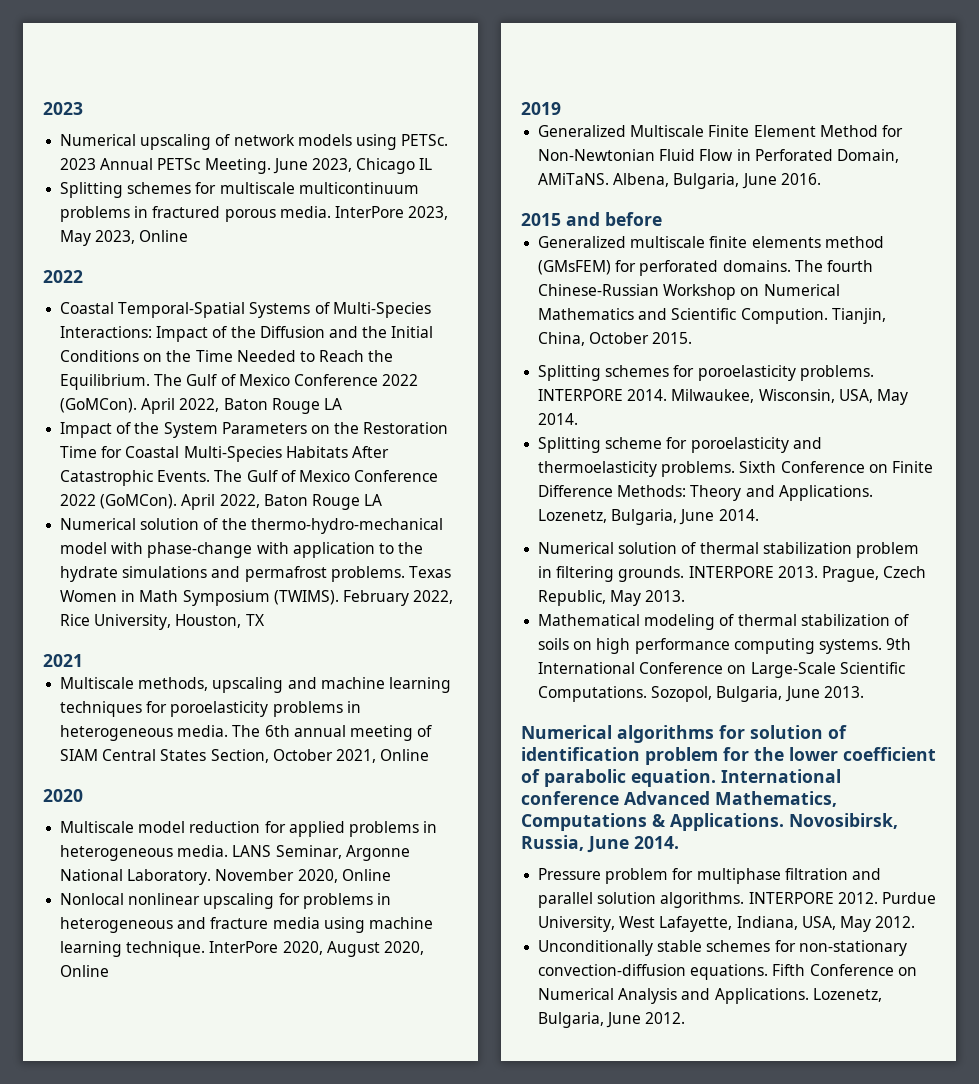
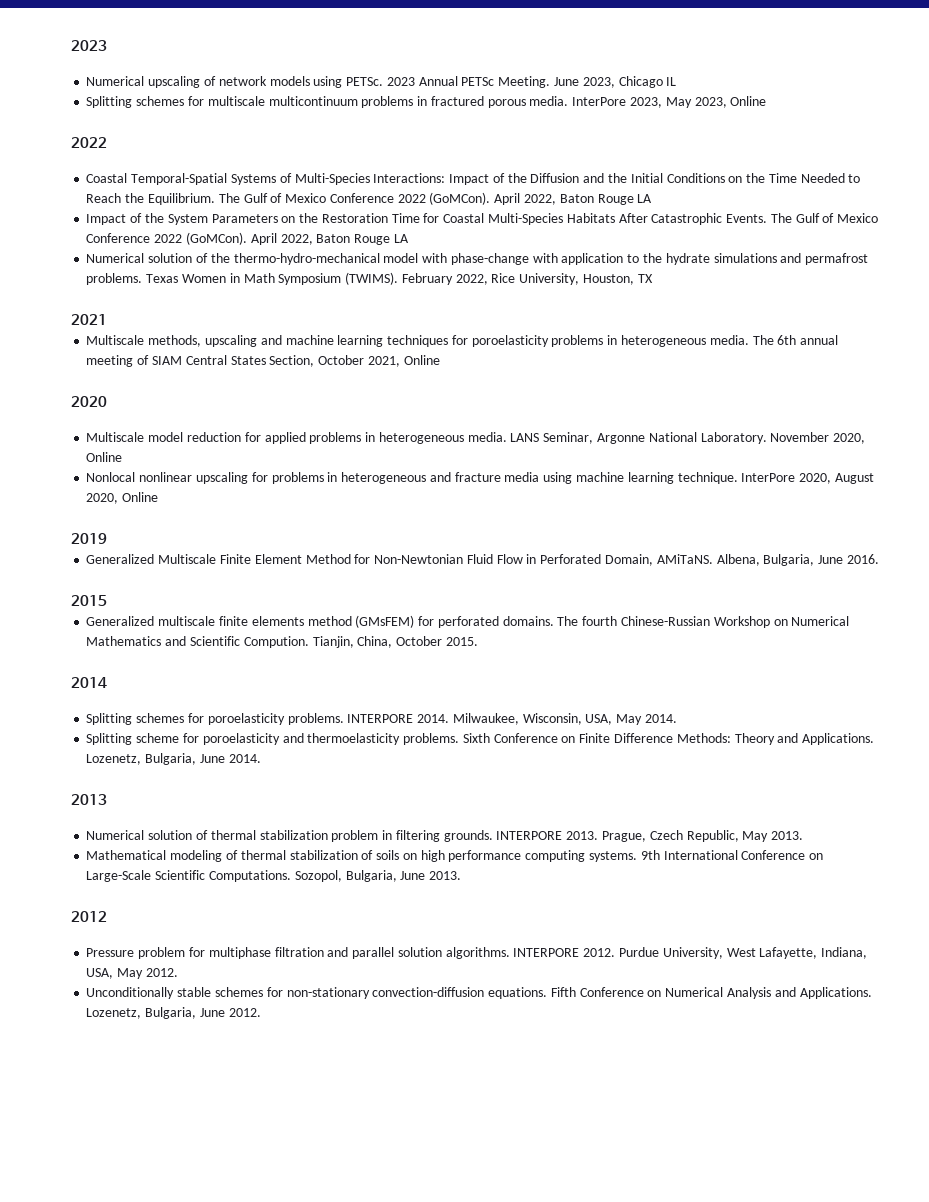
- 2015 and before
+ 2015
+ 2014
+ 2013
- Numerical algorithms for solution of identification problem for the lower coefficient of parabolic equation. International conference Advanced Mathematics, Computations & Applications. Novosibirsk, Russia, June 2014.
+ 2012

